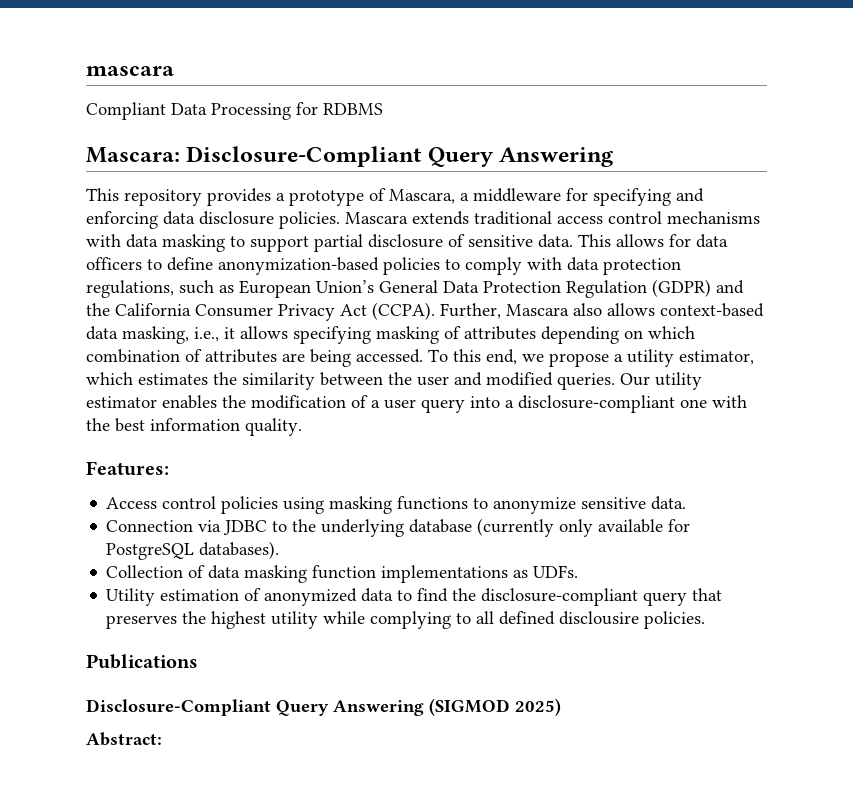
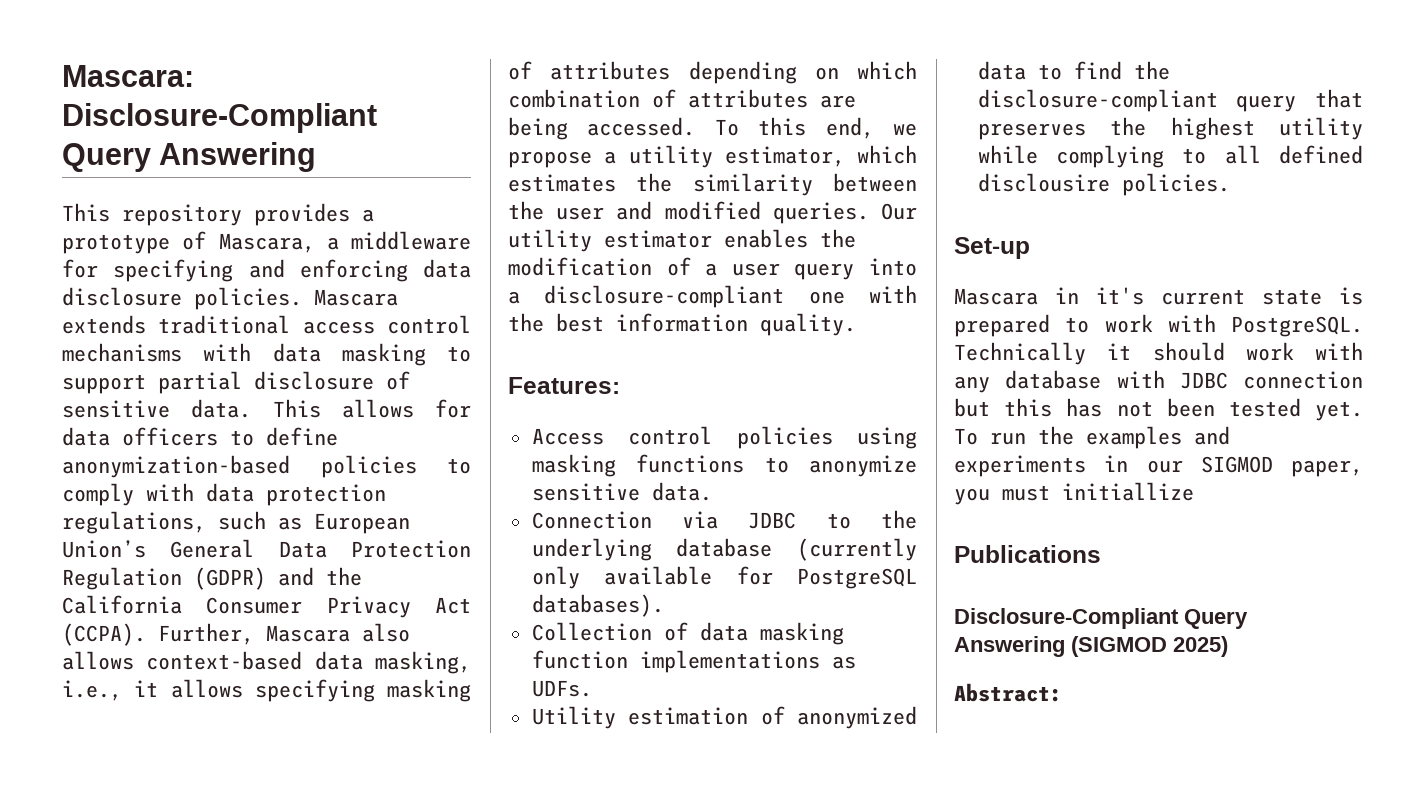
- mascara
- Compliant Data Processing for RDBMS
+ Set-up
+ Mascara in it's current state is prepared to work with PostgreSQL. Technically it should work with any database with JDBC connection but this has not been tested yet. To run the examples and experiments in our SIGMOD paper, you must initiallize

